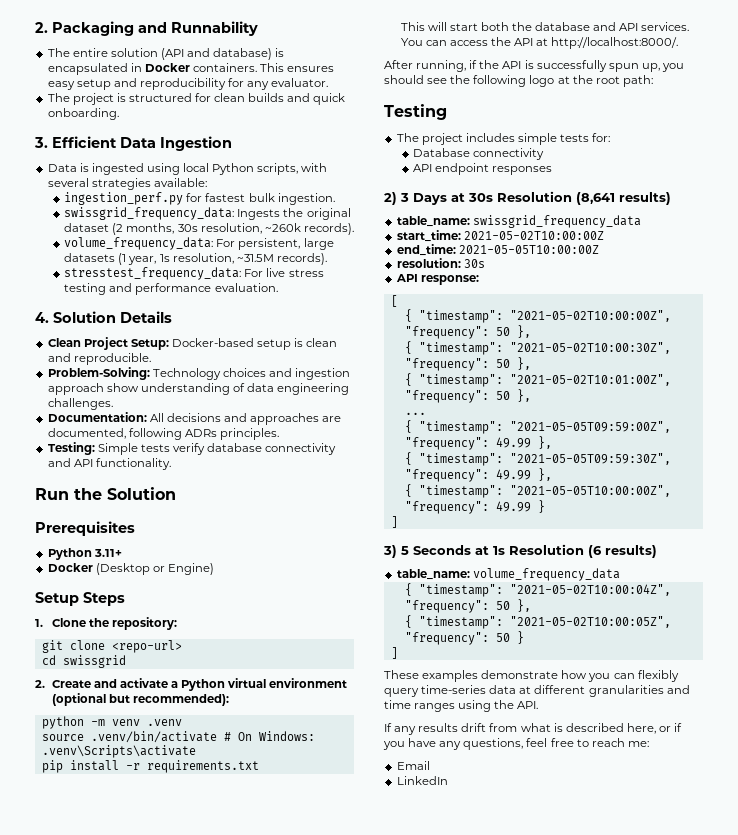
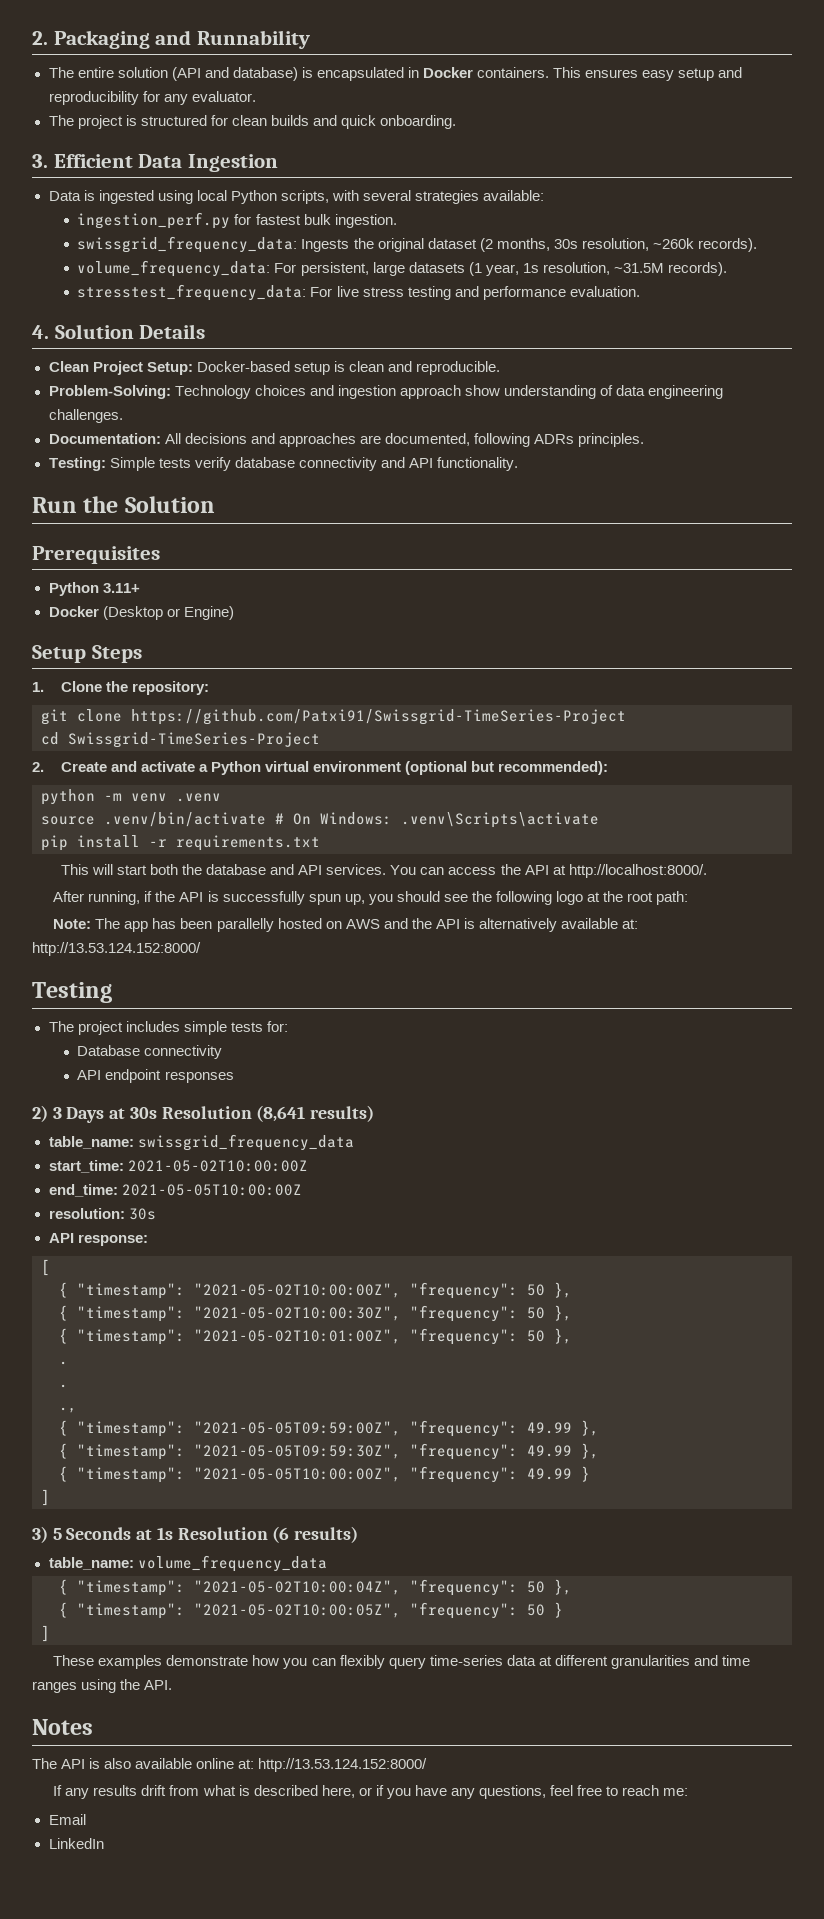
- git clone <repo-url>
+ git clone https://github.com/Patxi91/Swissgrid-TimeSeries-Project
- cd swissgrid
+ cd Swissgrid-TimeSeries-Project
+ Note: The app has been parallelly hosted on AWS and the API is alternatively available at: http://13.53.124.152:8000/
  { "timestamp": "2021-05-02T10:01:00Z", "frequency": 50 },
- ...
+ .
+ .
+ .,
+ Notes
+ The API is also available online at: http://13.53.124.152:8000/

